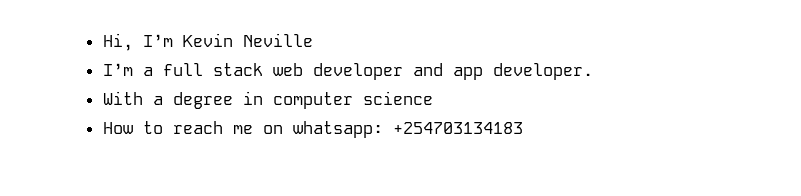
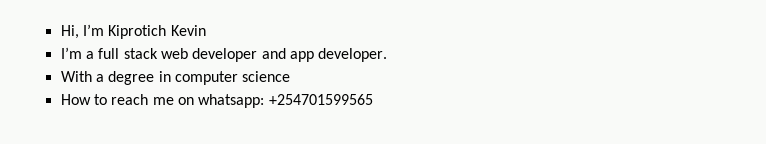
- Hi, I’m Kevin Neville
+ Hi, I’m Kiprotich Kevin
- How to reach me on whatsapp: +254703134183
+ How to reach me on whatsapp: +254701599565

